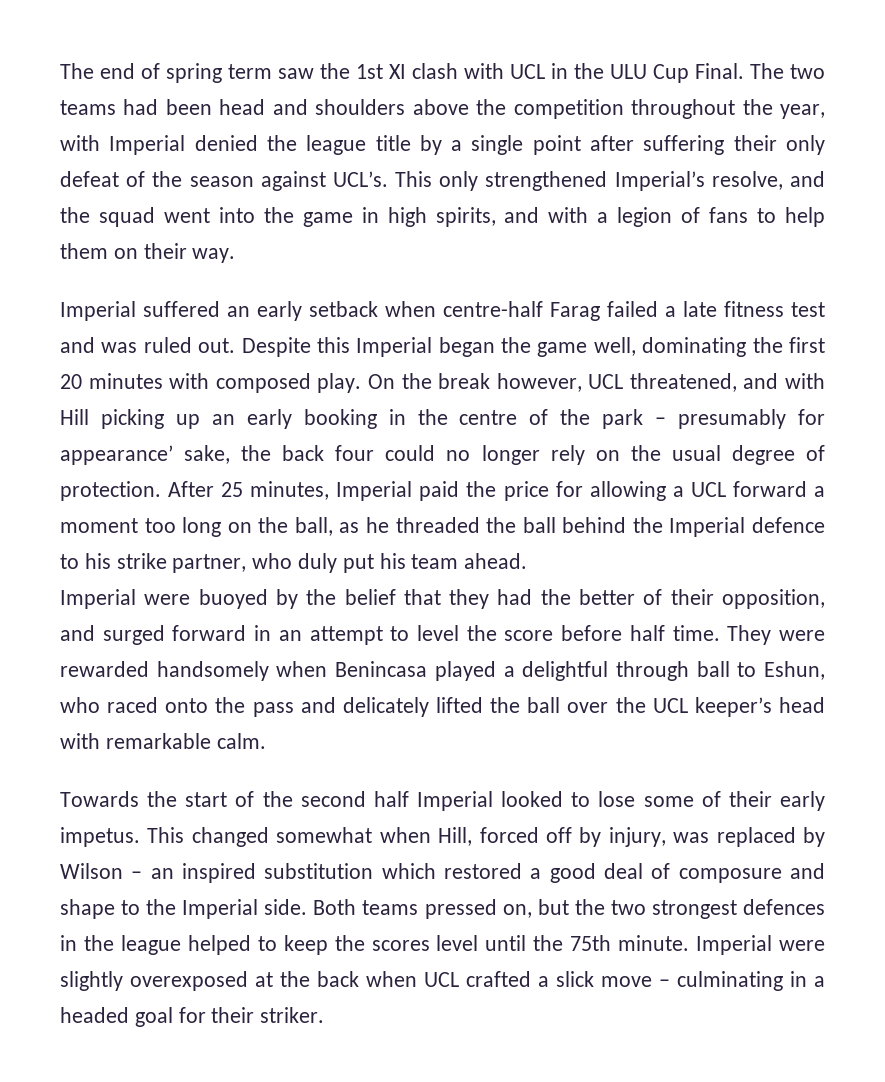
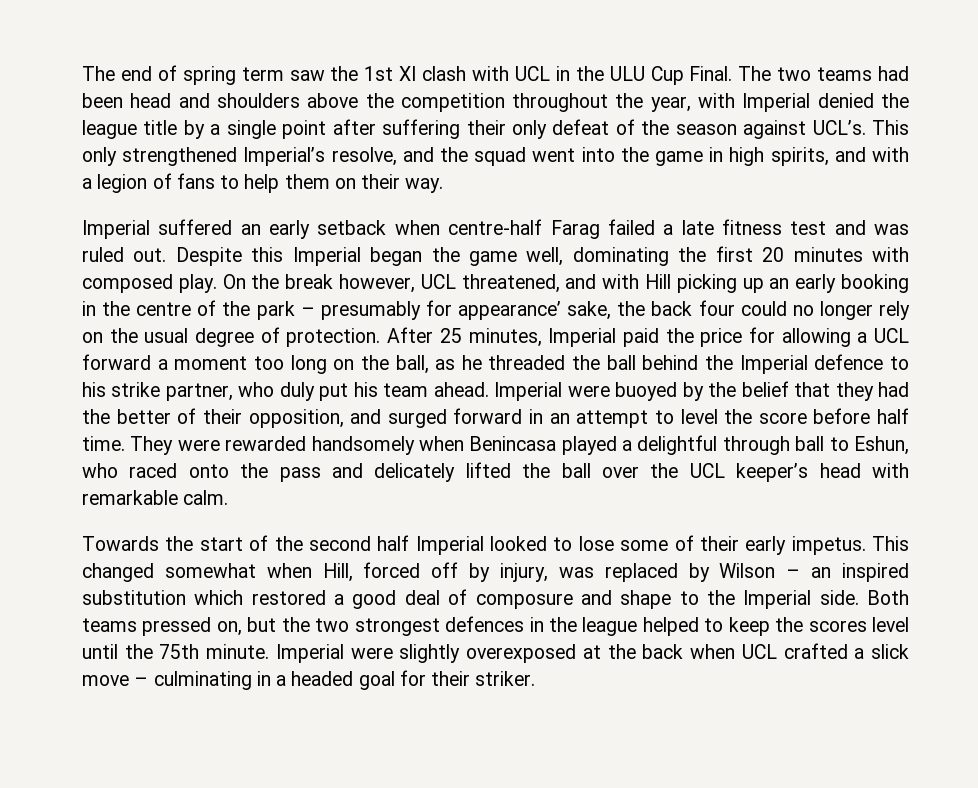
- After 25 minutes, Imperial paid the price for allowing a UCL forward a moment too long on the ball, as he threaded the ball behind the Imperial defence to his strike partner, who duly put his team ahead.
- Imperial were buoyed by the belief that they had the better of their opposition, and surged forward in an attempt to level the score before half time.
+ After 25 minutes, Imperial paid the price for allowing a UCL forward a moment too long on the ball, as he threaded the ball behind the Imperial defence to his strike partner, who duly put his team ahead. Imperial were buoyed by the belief that they had the better of their opposition, and surged forward in an attempt to level the score before half time.

